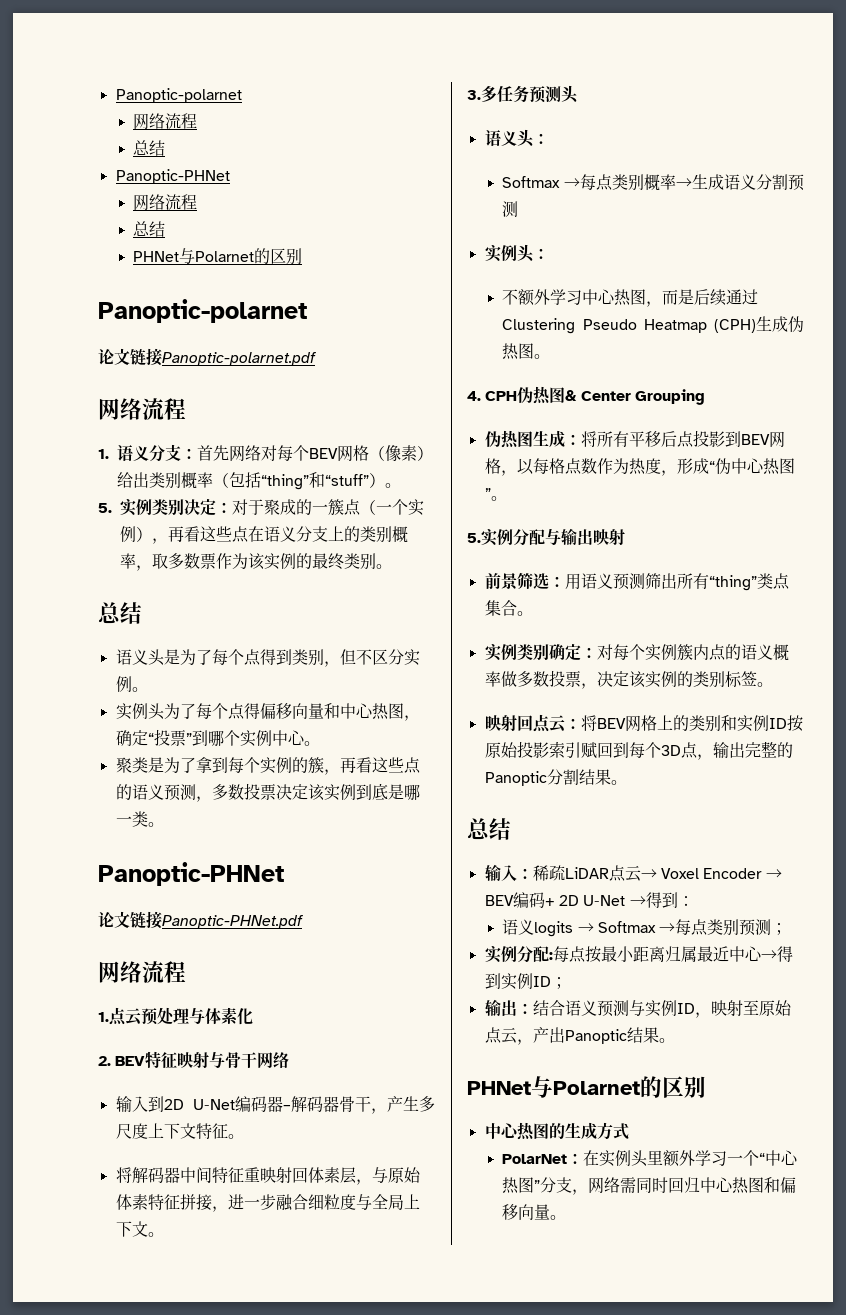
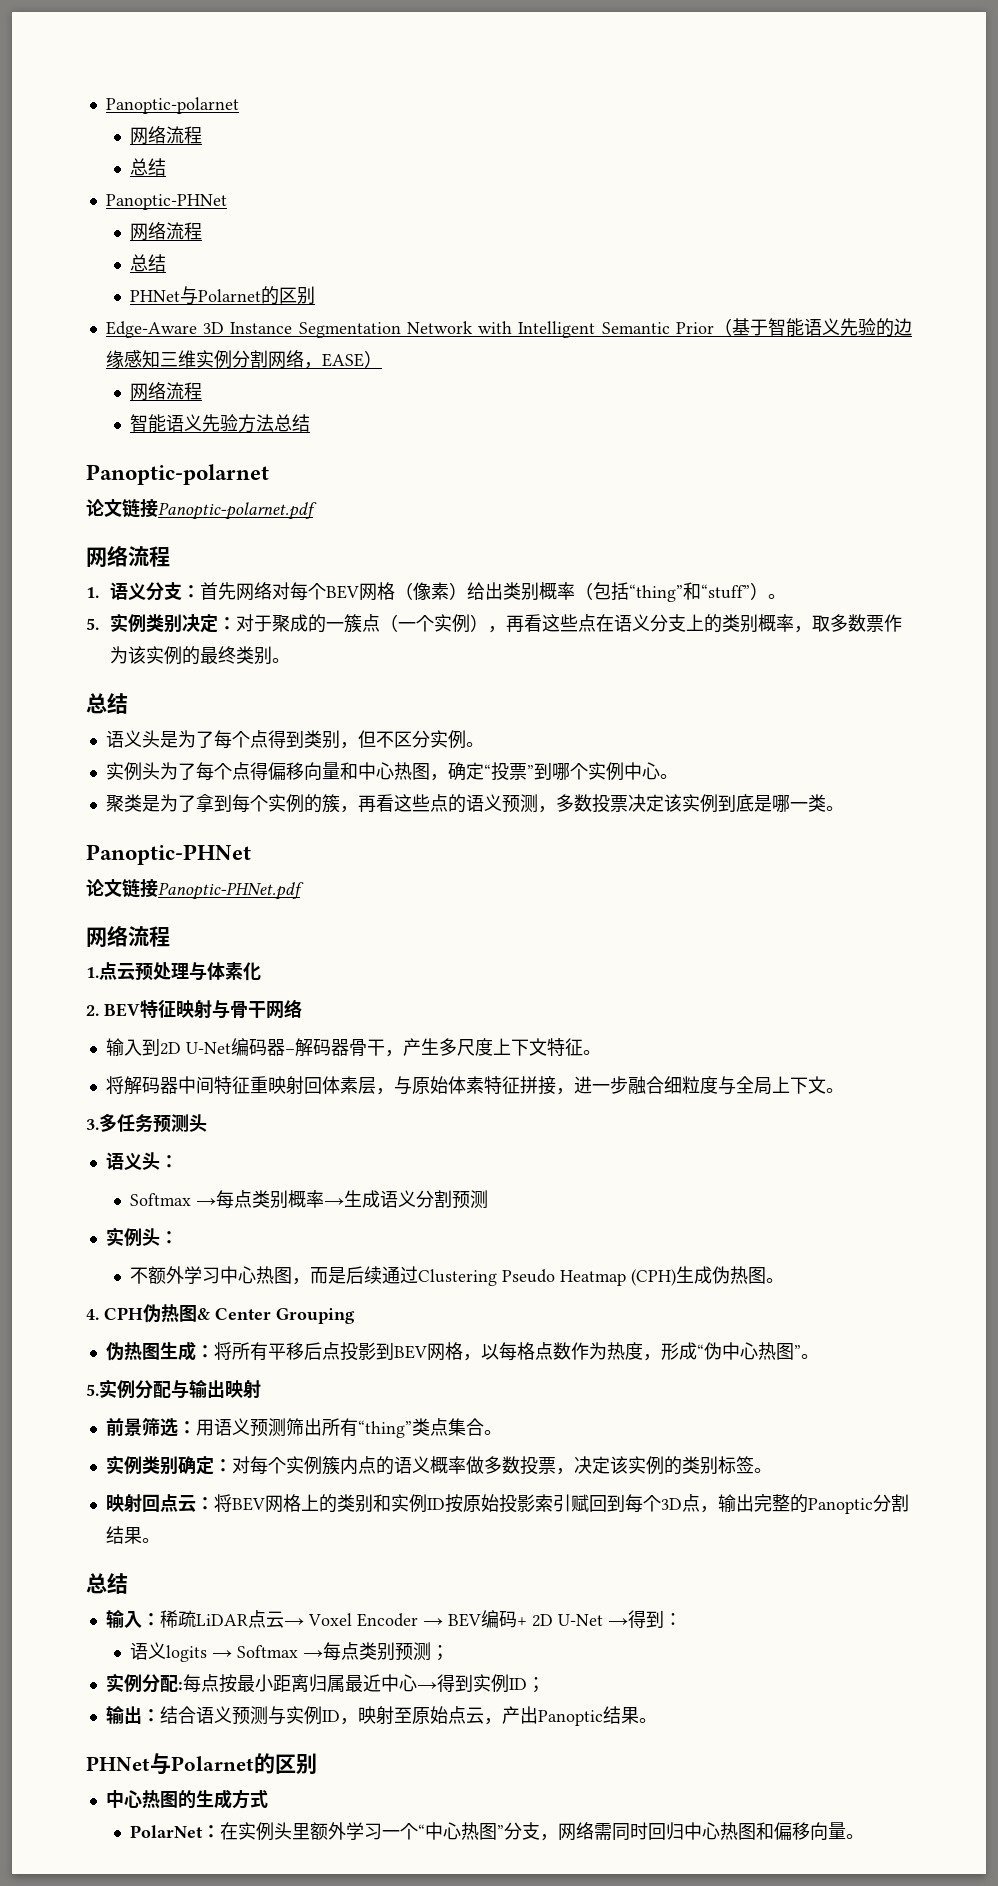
+ Edge-Aware 3D Instance Segmentation Network with Intelligent Semantic Prior（基于智能语义先验的边缘感知三维实例分割网络，EASE）
+ 网络流程
+ 智能语义先验方法总结

